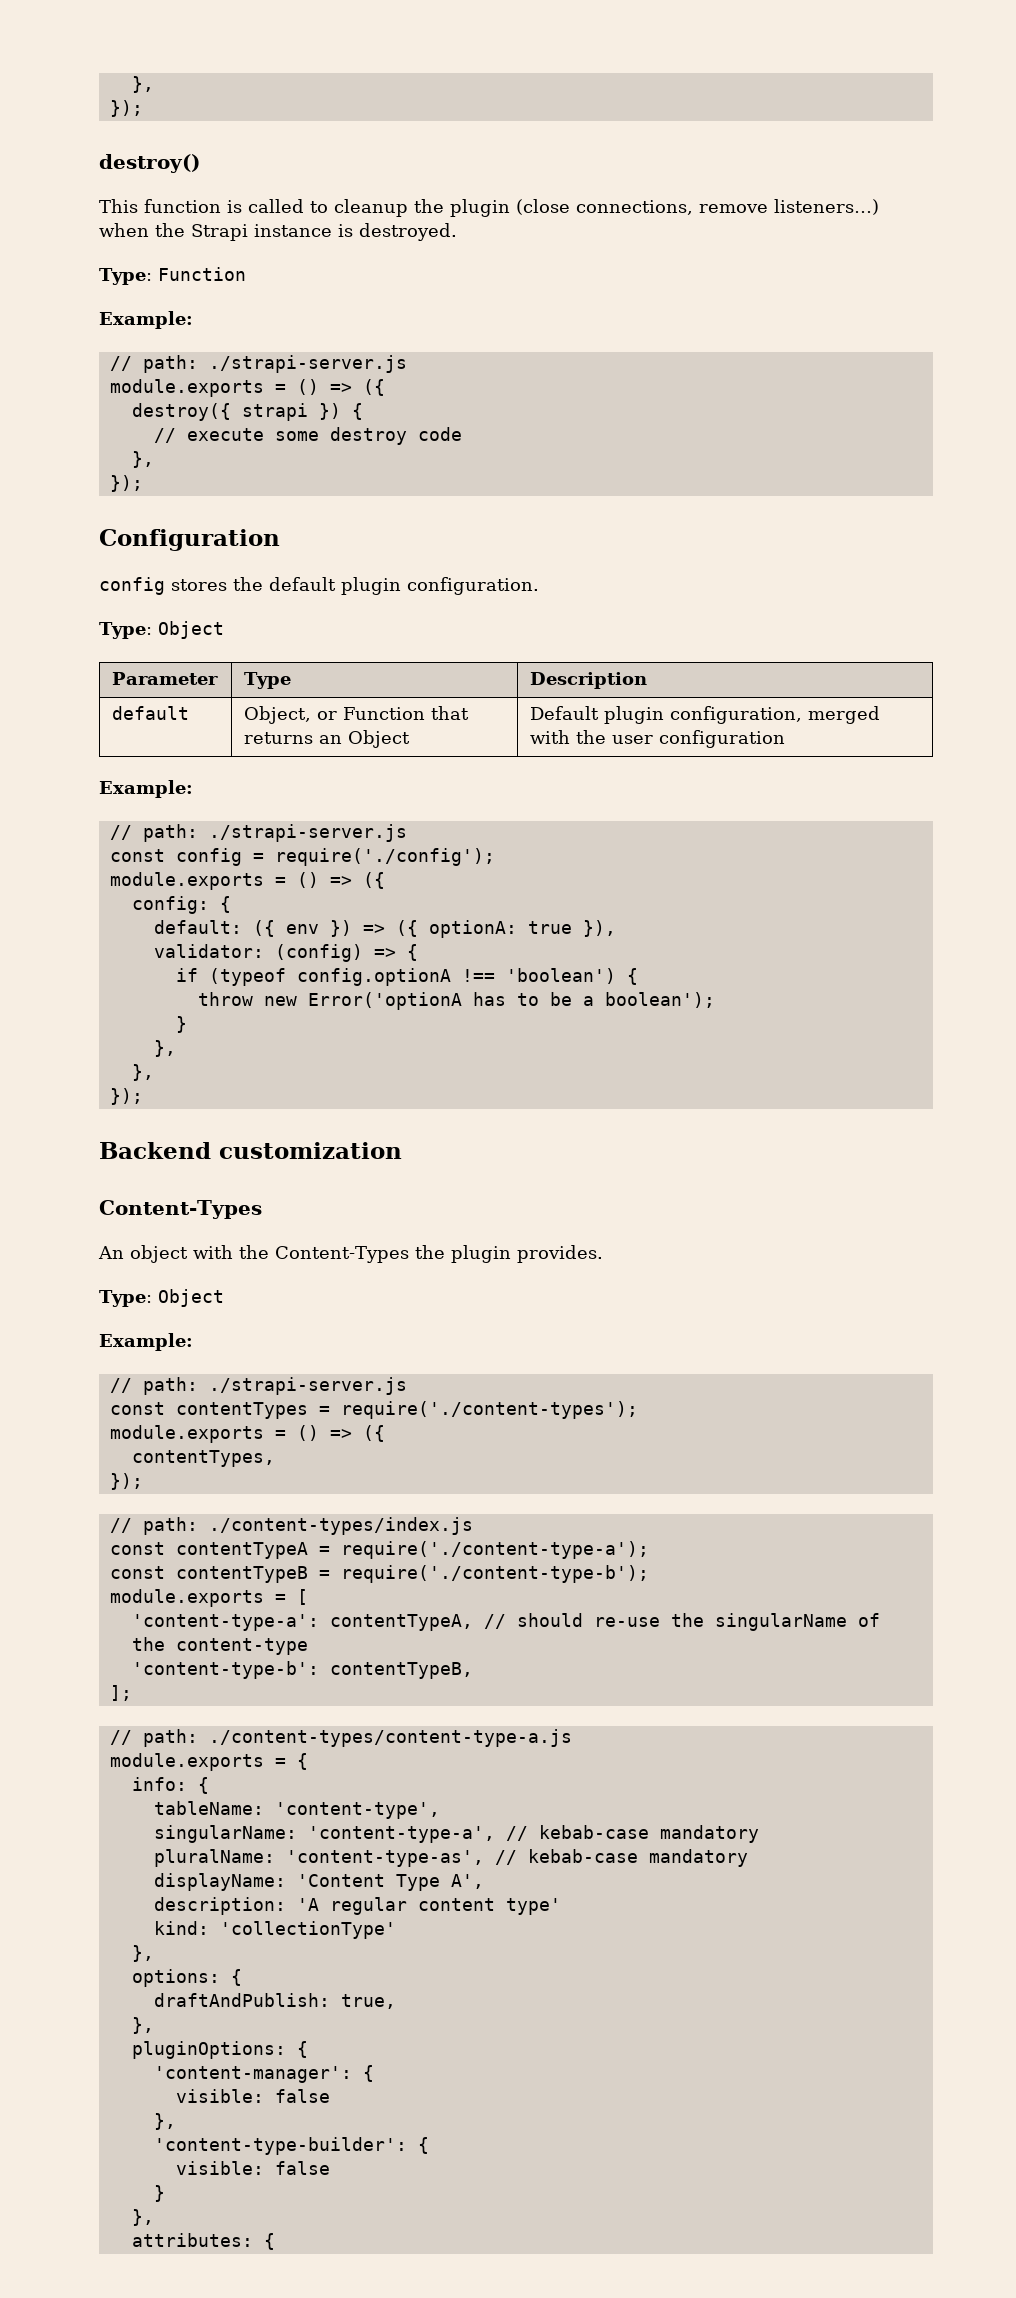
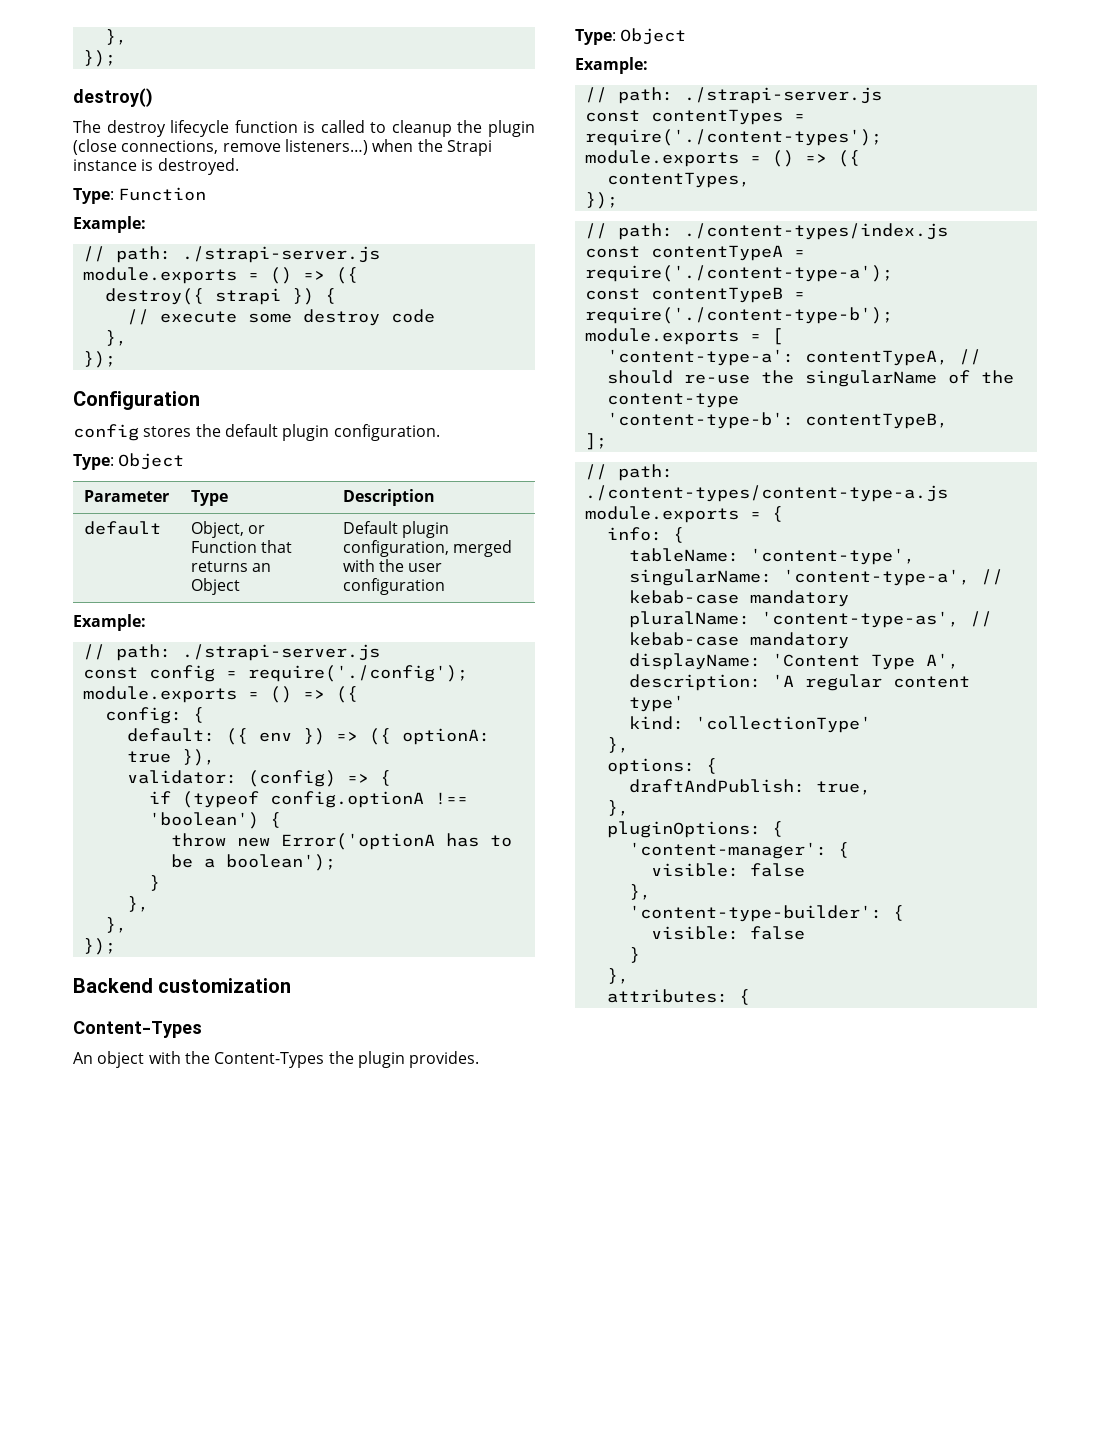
- This function is called to cleanup the plugin (close connections, remove listeners…) when the Strapi instance is destroyed.
+ The destroy lifecycle function is called to cleanup the plugin (close connections, remove listeners…) when the Strapi instance is destroyed.

